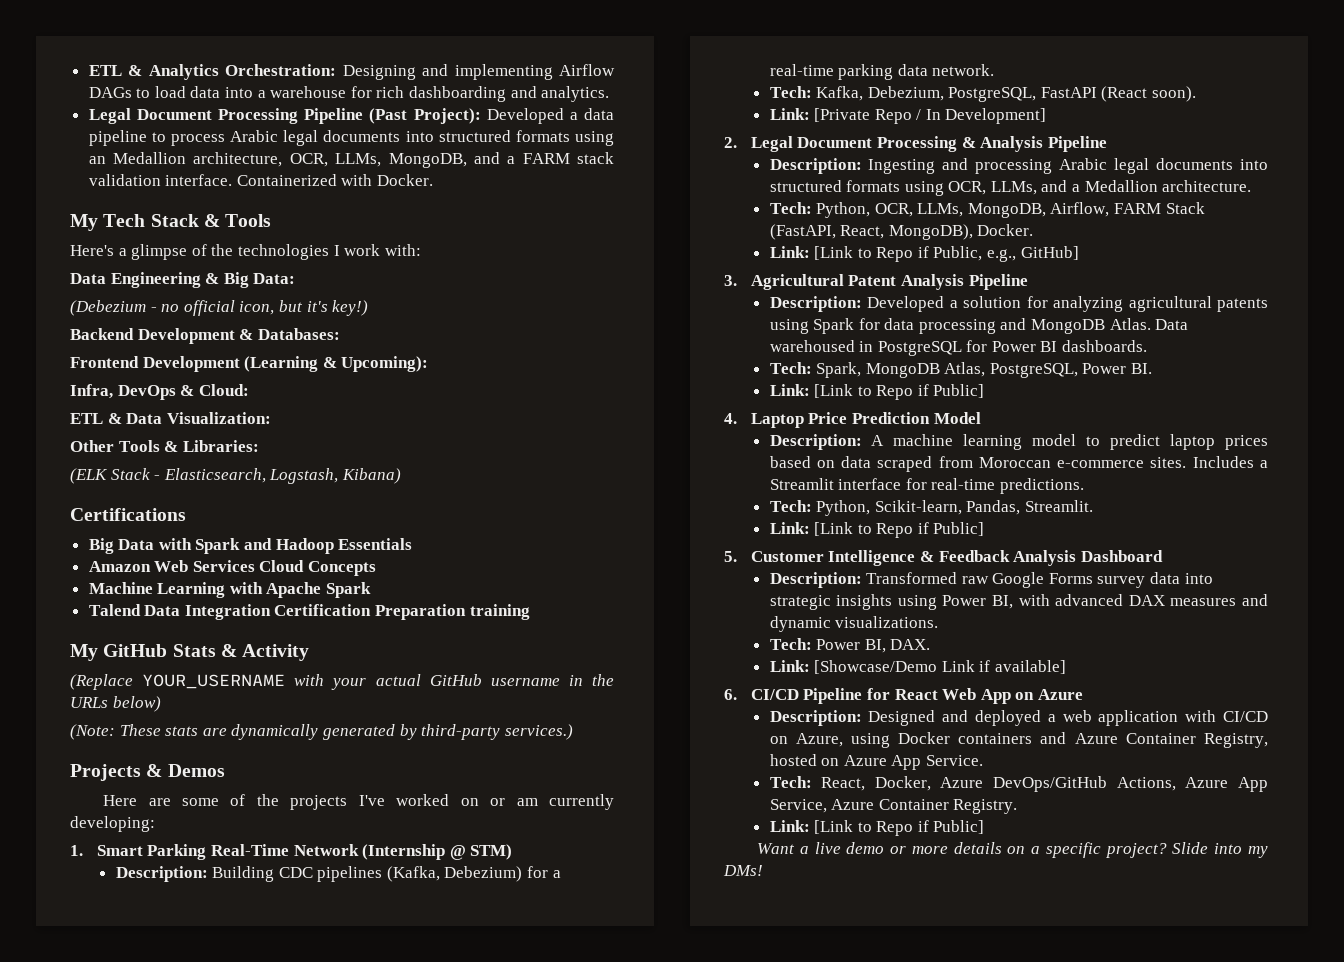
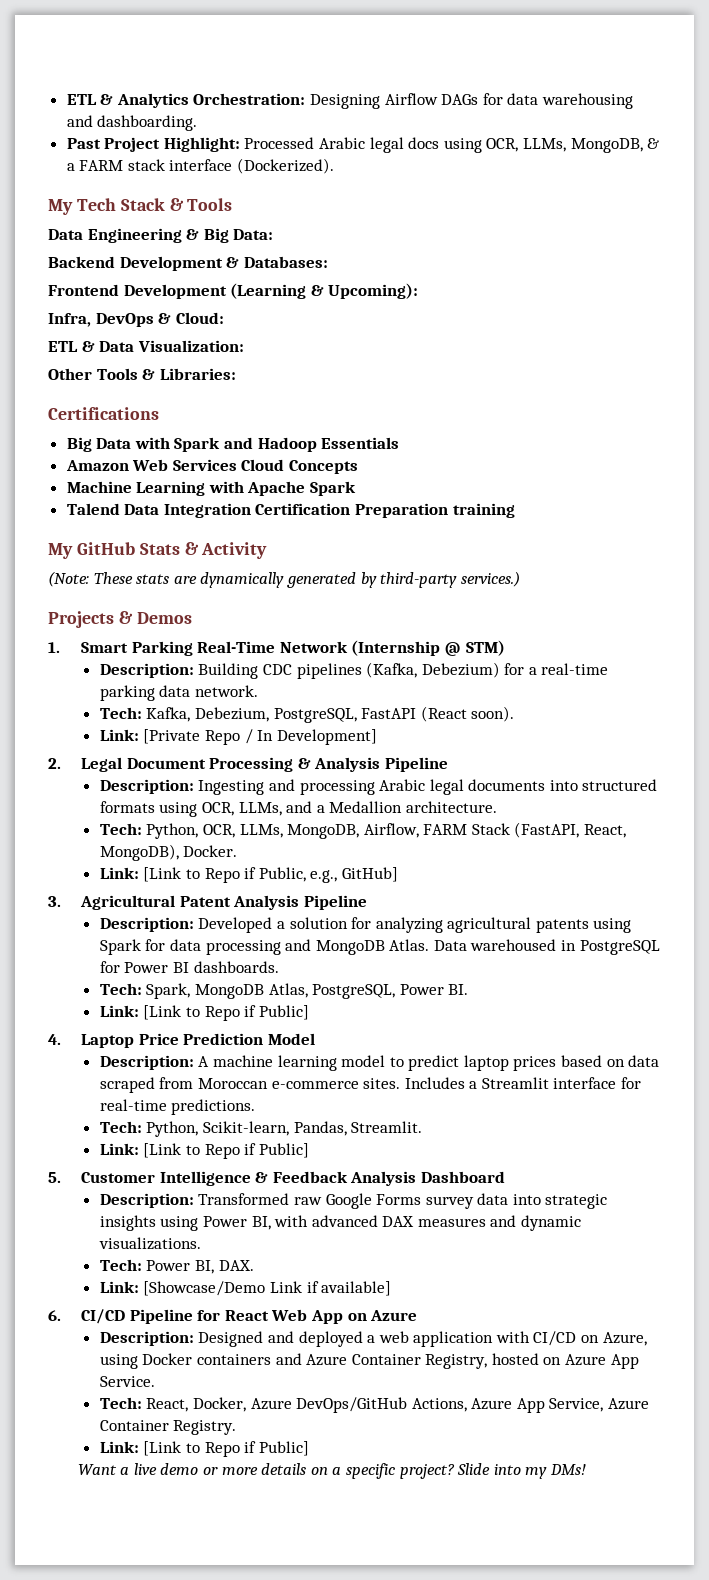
- ETL & Analytics Orchestration: Designing and implementing Airflow DAGs to load data into a warehouse for rich dashboarding and analytics.
- Legal Document Processing Pipeline (Past Project): Developed a data pipeline to process Arabic legal documents into structured formats using an Medallion architecture, OCR, LLMs, MongoDB, and a FARM stack validation interface. Containerized with Docker.
+ ETL & Analytics Orchestration: Designing Airflow DAGs for data warehousing and dashboarding.
+ Past Project Highlight: Processed Arabic legal docs using OCR, LLMs, MongoDB, & a FARM stack interface (Dockerized).
- Here's a glimpse of the technologies I work with:
- (Debezium - no official icon, but it's key!)
- (ELK Stack - Elasticsearch, Logstash, Kibana)
- (Replace YOUR_USERNAME with your actual GitHub username in the URLs below)
- Here are some of the projects I've worked on or am currently developing:

